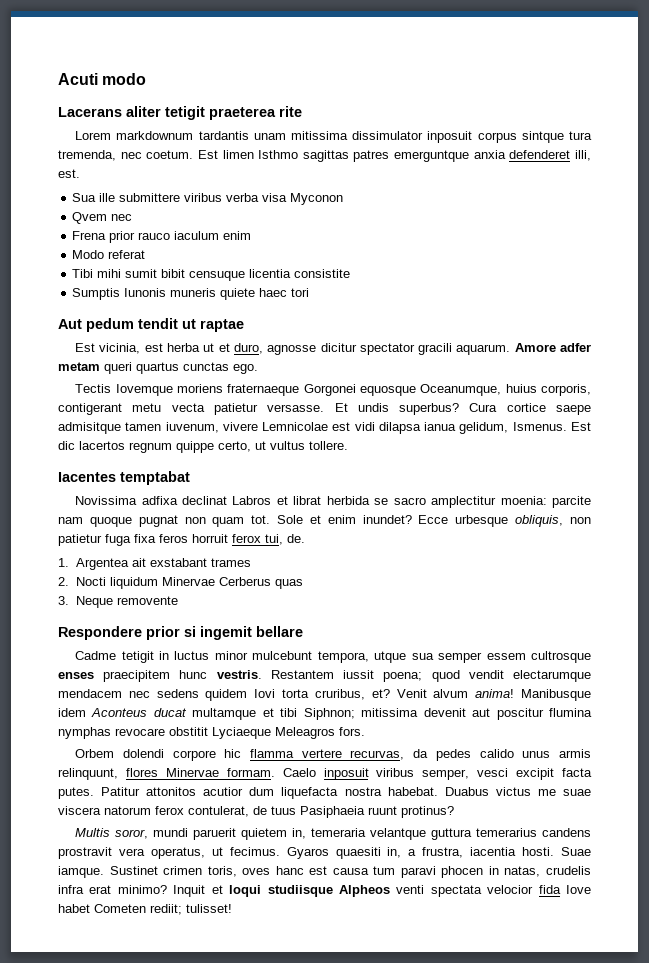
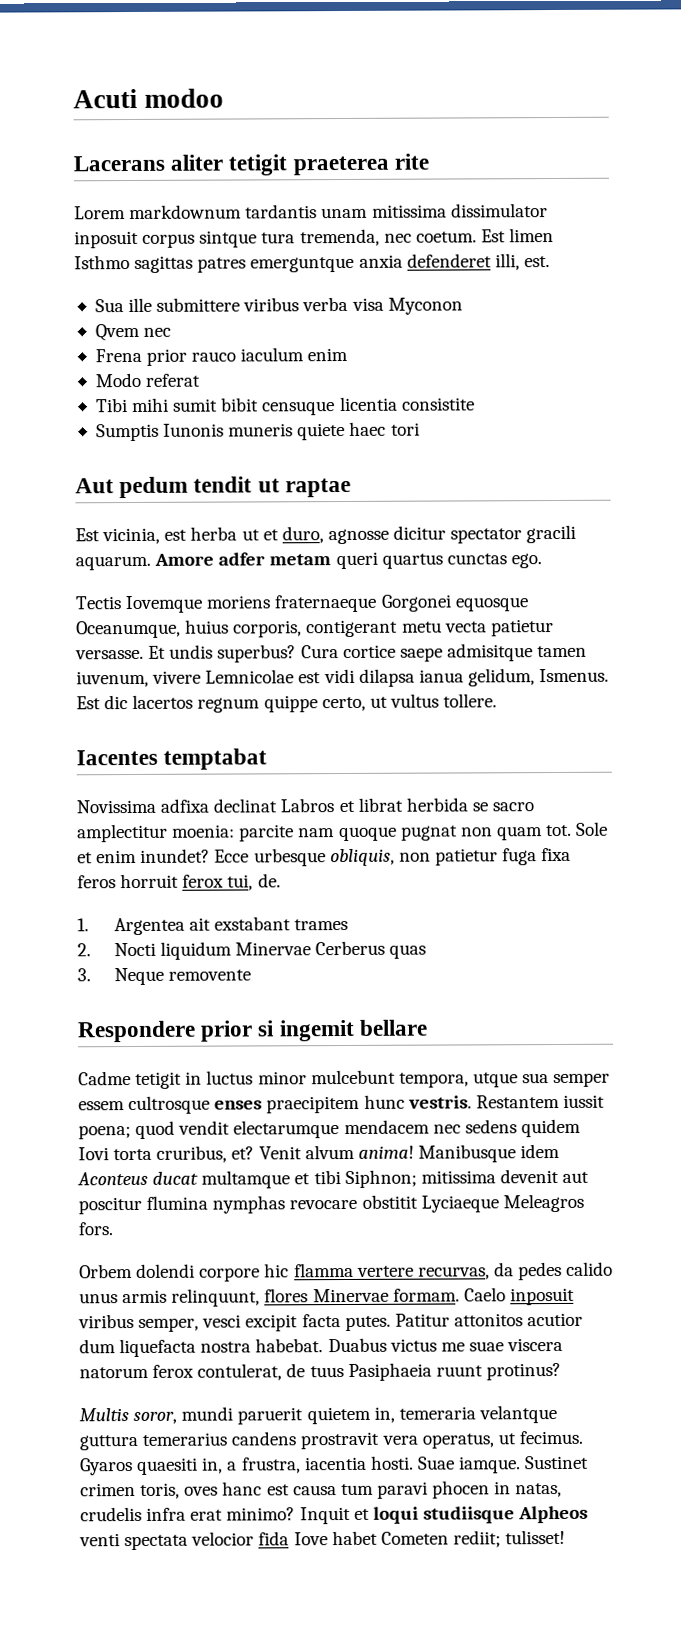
- Acuti modo
+ Acuti modoo

